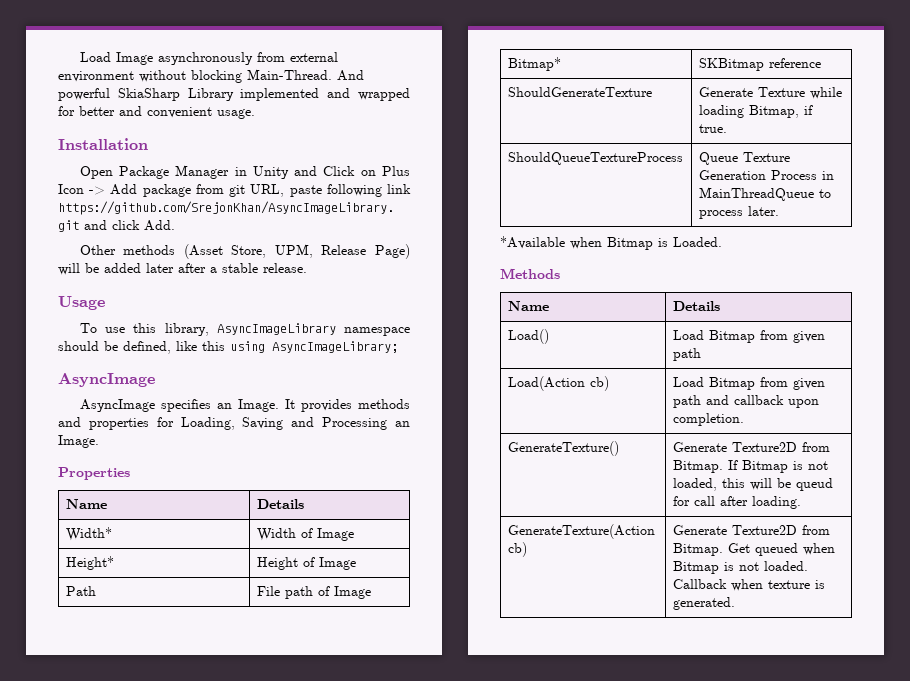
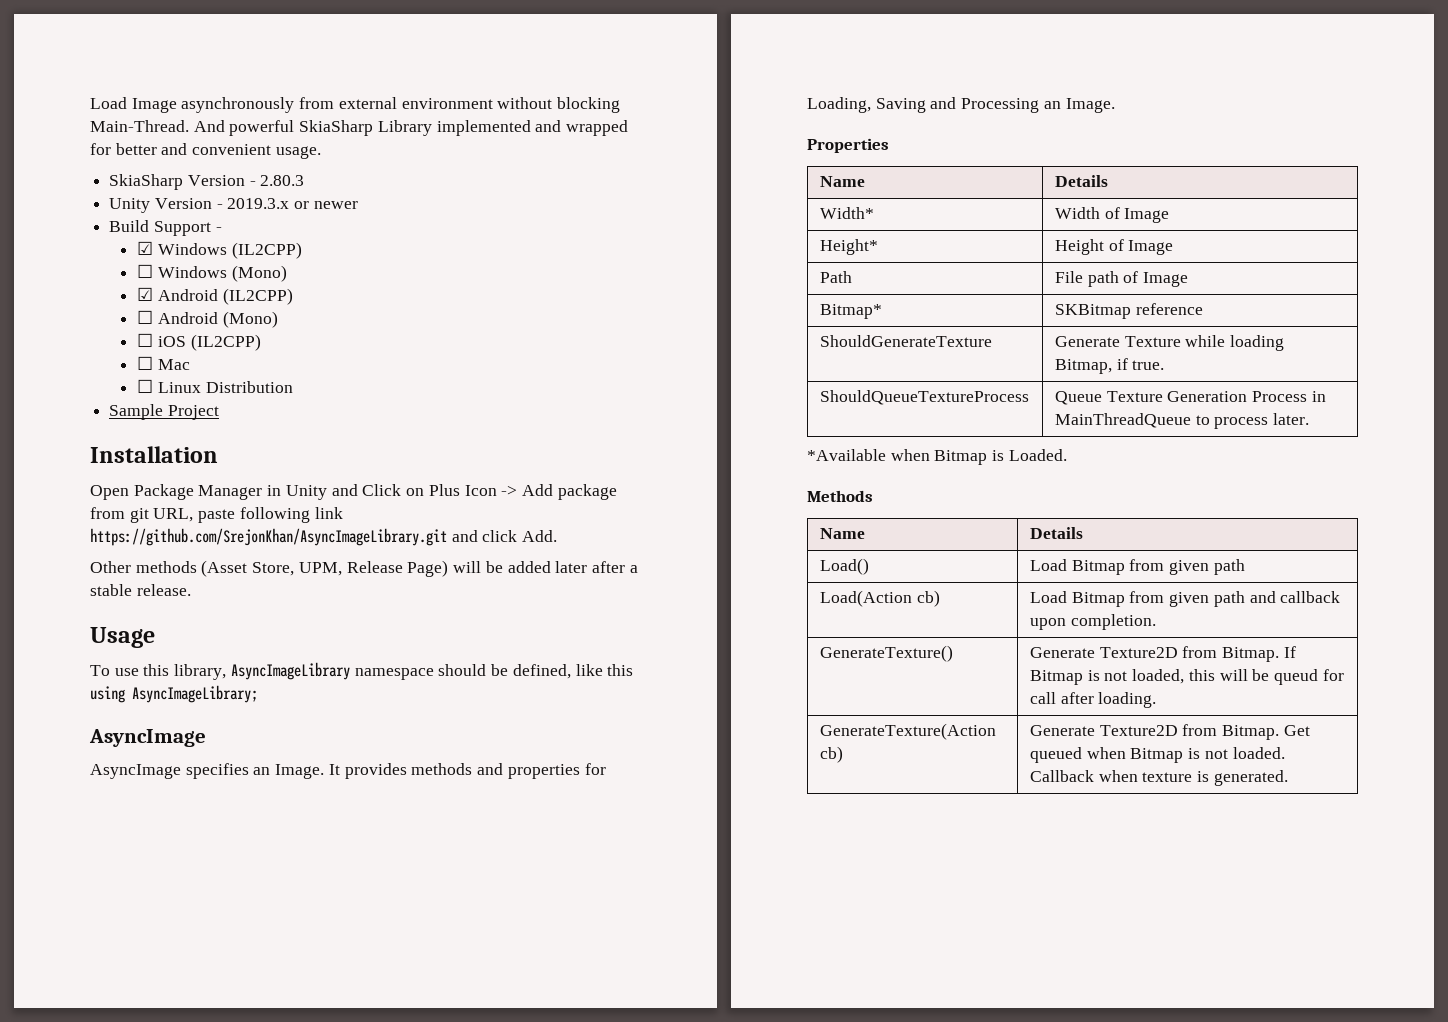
+ SkiaSharp Version - 2.80.3
+ Unity Version - 2019.3.x or newer
+ Build Support -
+ ☑ Windows (IL2CPP)
+ ☐ Windows (Mono)
+ ☑ Android (IL2CPP)
+ ☐ Android (Mono)
+ ☐ iOS (IL2CPP)
+ ☐ Mac
+ ☐ Linux Distribution
+ Sample Project

